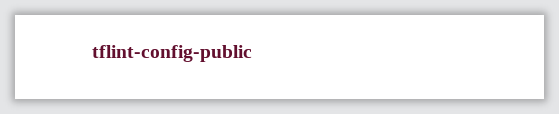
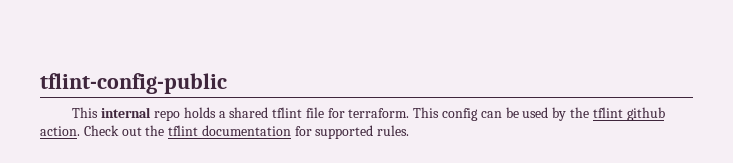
+ This internal repo holds a shared tflint file for terraform. This config can be used by the tflint github action. Check out the tflint documentation for supported rules.

